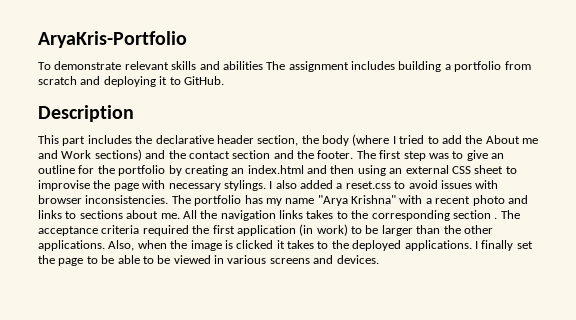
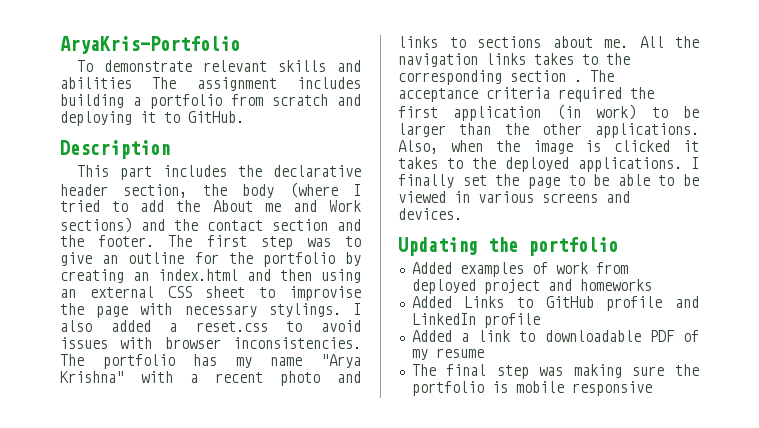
+ Updating the portfolio
+ Added examples of work from deployed project and homeworks
+ Added Links to GitHub profile and LinkedIn profile
+ Added a link to downloadable PDF of my resume
+ The final step was making sure the portfolio is mobile responsive

